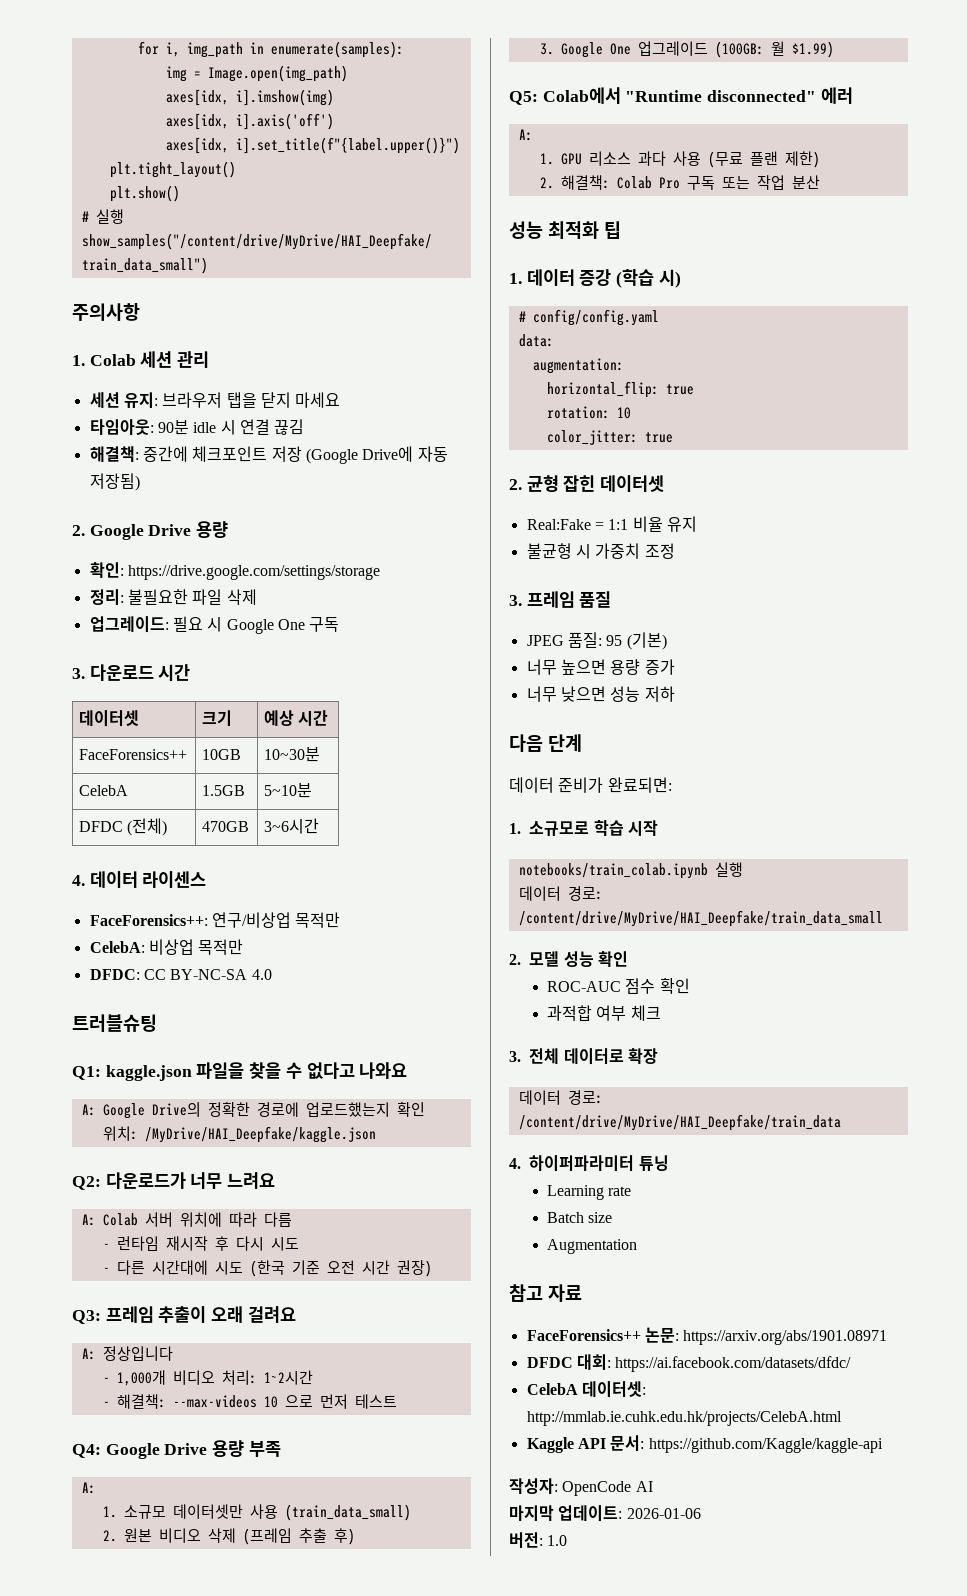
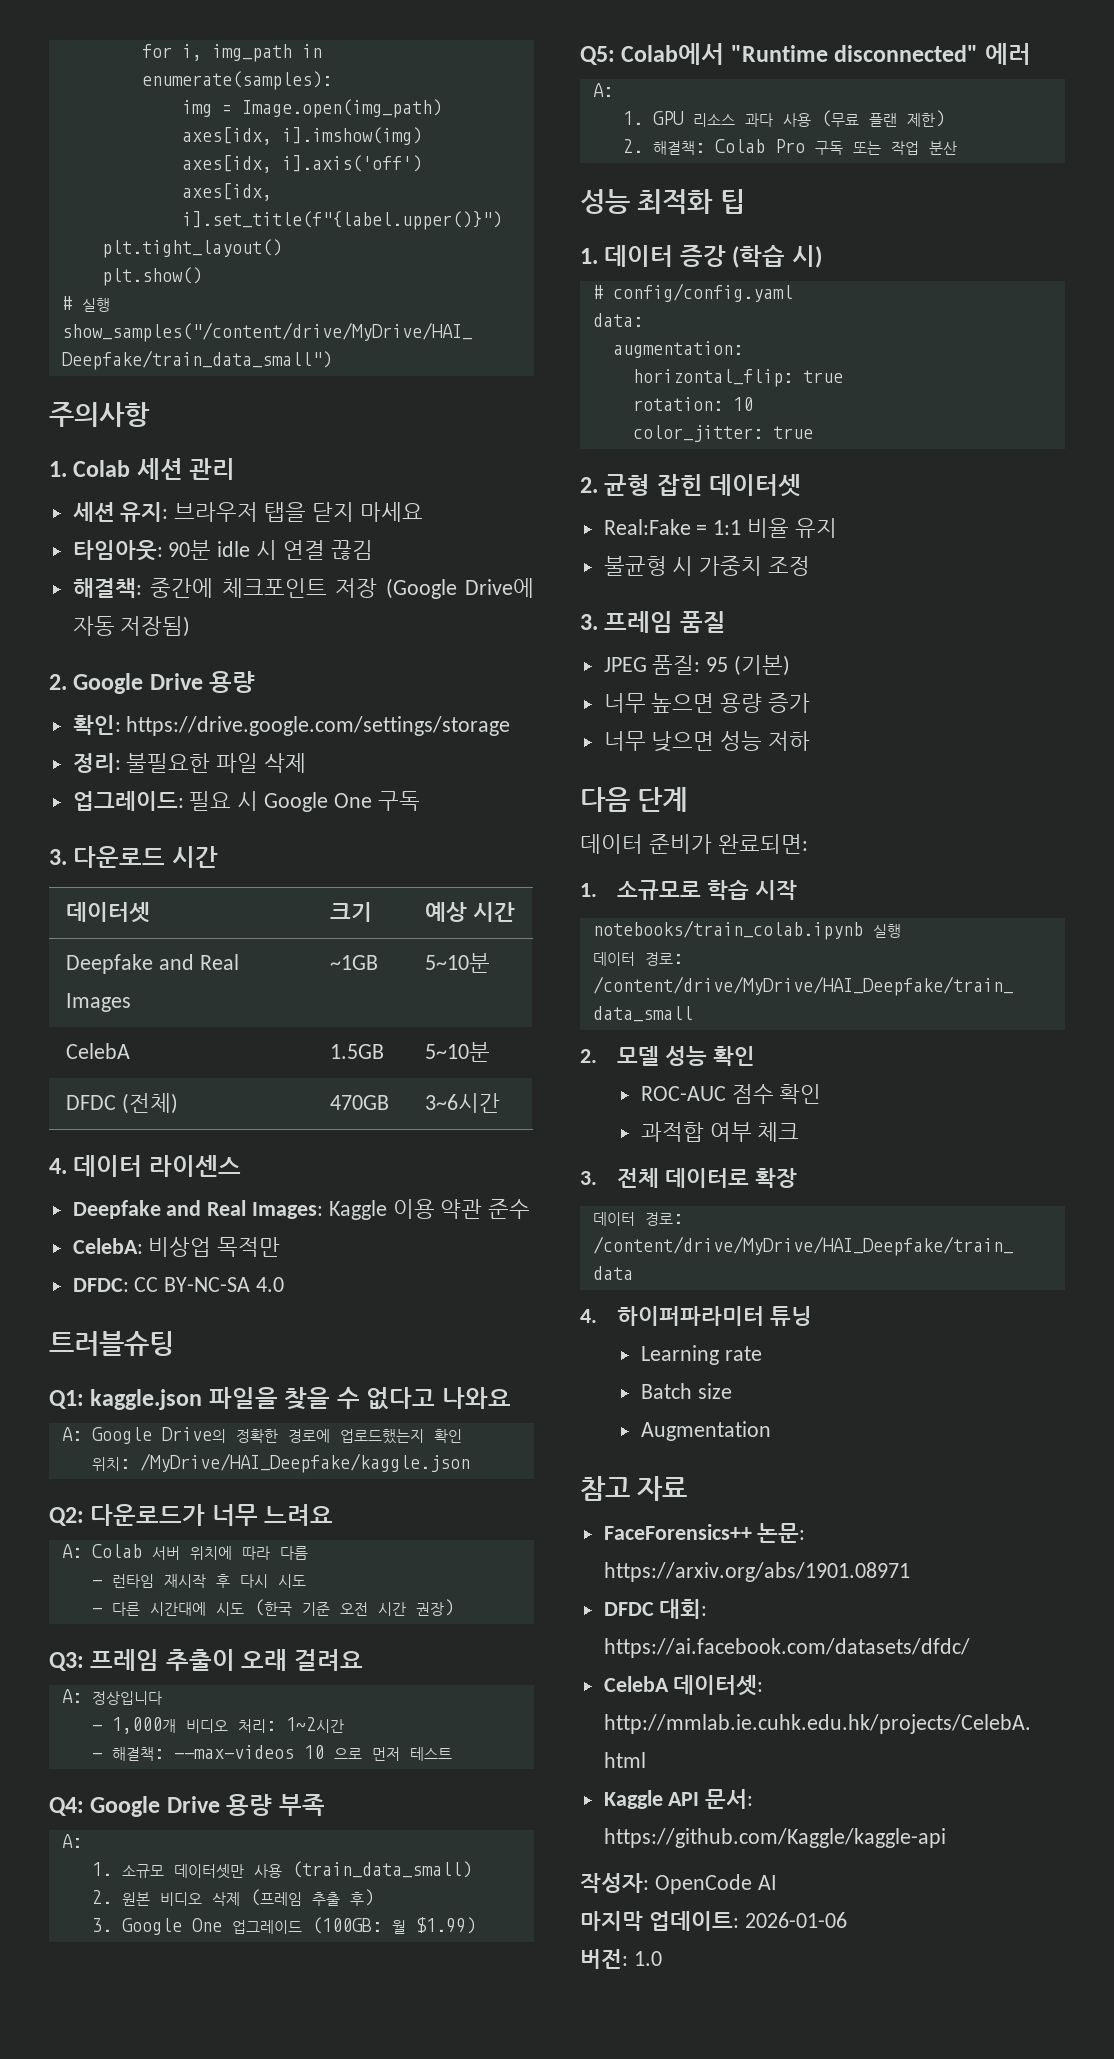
- FaceForensics++ | 10GB | 10~30분
+ Deepfake and Real Images | ~1GB | 5~10분
- FaceForensics++: 연구/비상업 목적만
+ Deepfake and Real Images: Kaggle 이용 약관 준수

